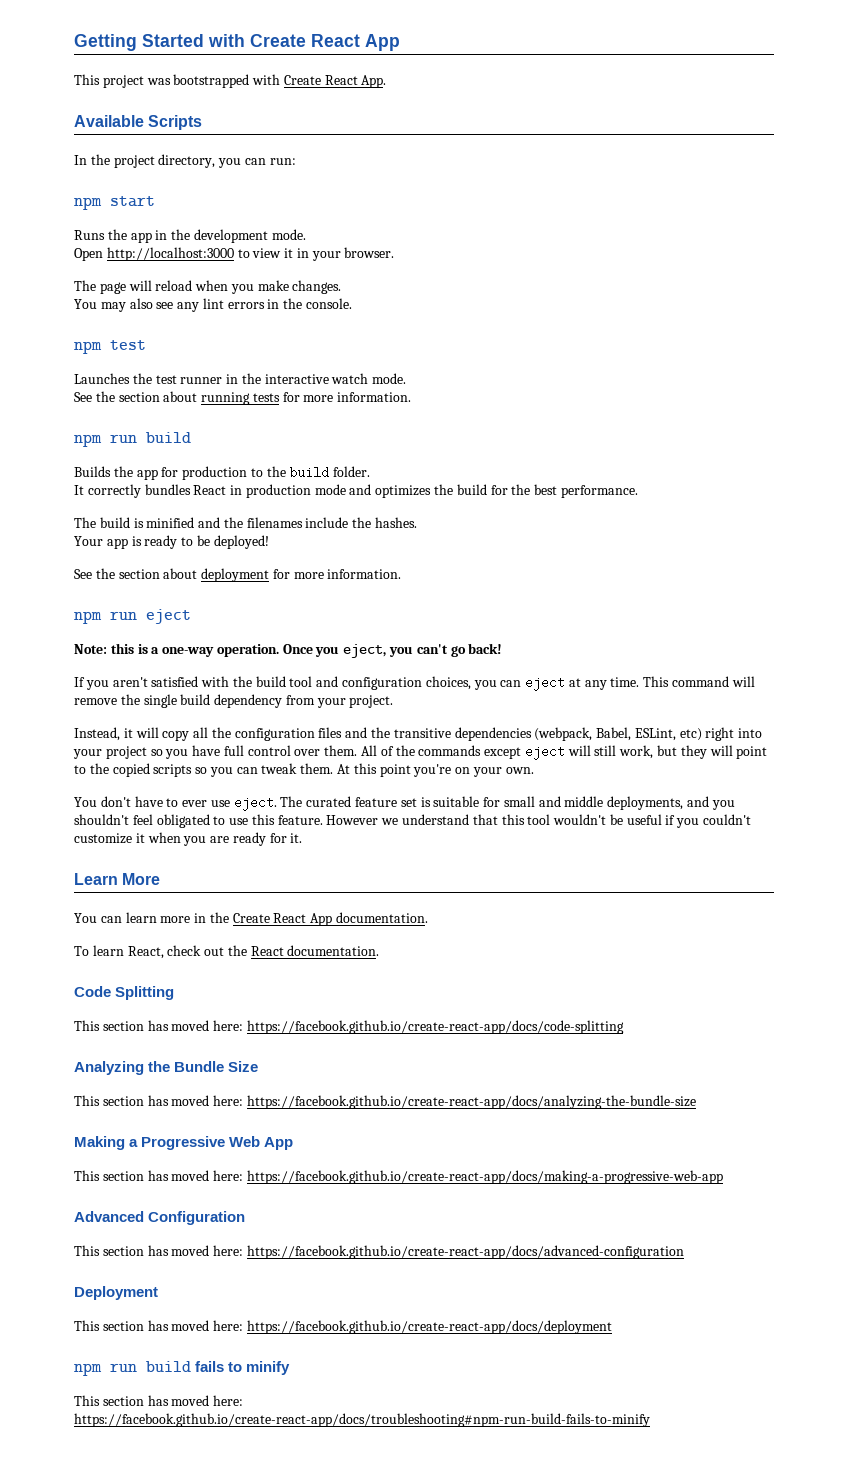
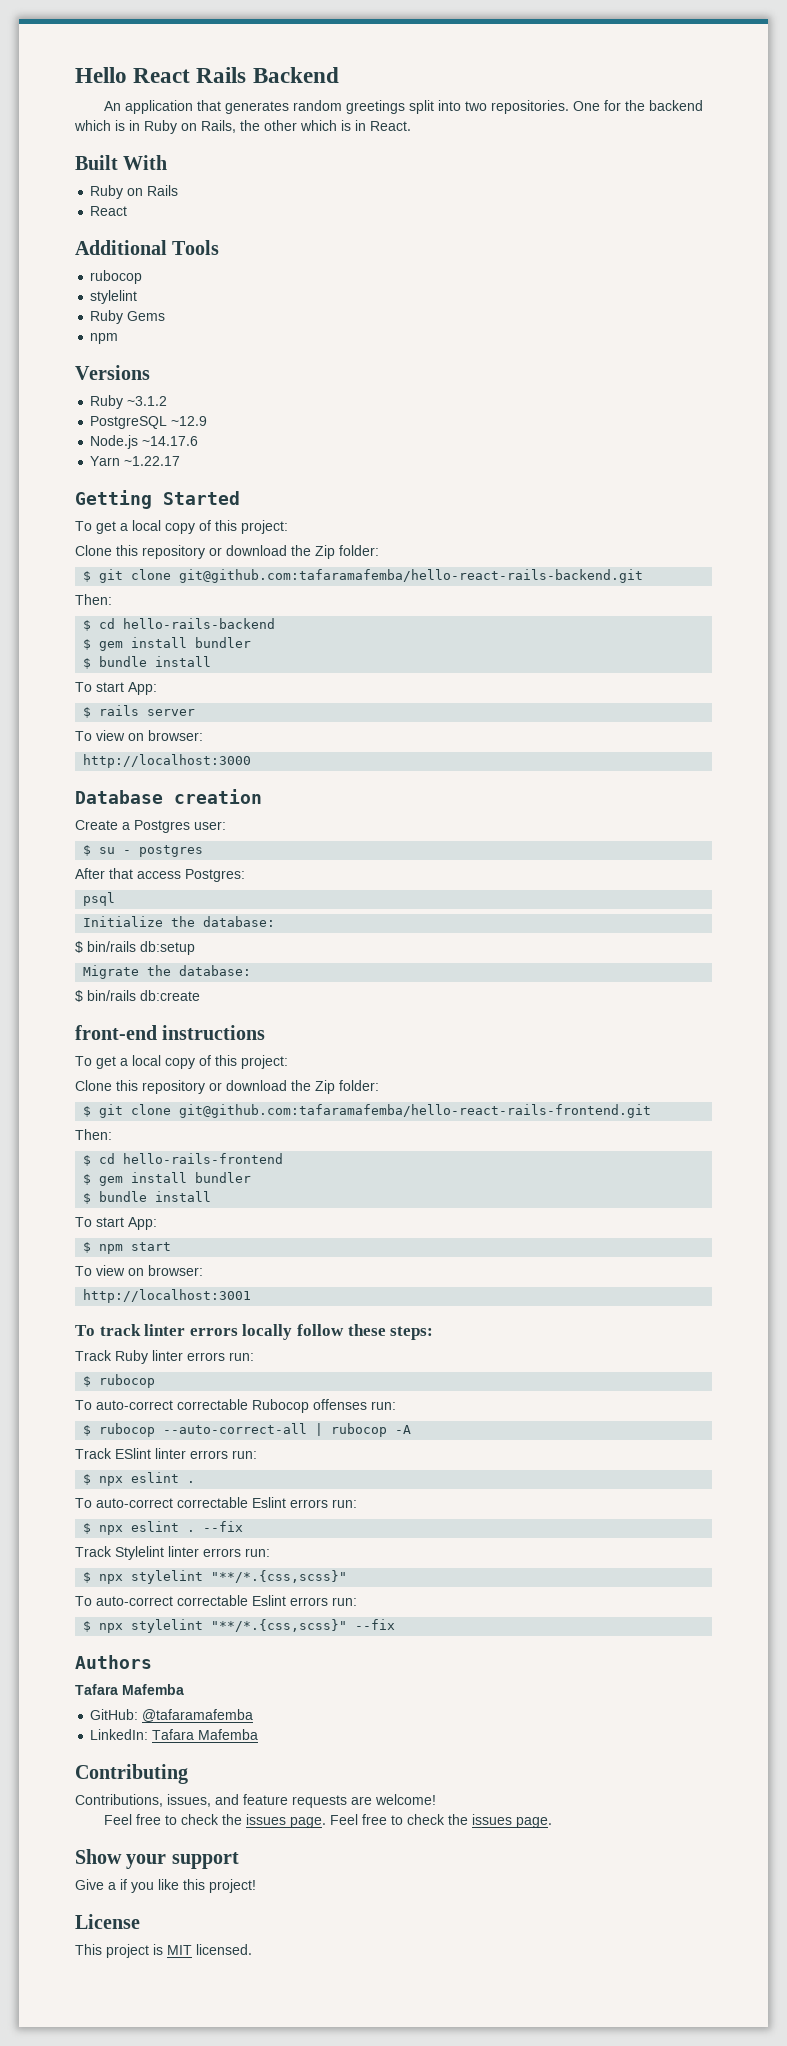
- Getting Started with Create React App
- This project was bootstrapped with Create React App.
- Available Scripts
- In the project directory, you can run:
- npm start
- Runs the app in the development mode.
- Open http://localhost:3000 to view it in your browser.
- The page will reload when you make changes.
- You may also see any lint errors in the console.
- npm test
- Launches the test runner in the interactive watch mode.
- See the section about running tests for more information.
- npm run build
- Builds the app for production to the build folder.
- It correctly bundles React in production mode and optimizes the build for the best performance.
- The build is minified and the filenames include the hashes.
- Your app is ready to be deployed!
- See the section about deployment for more information.
- npm run eject
- Note: this is a one-way operation. Once you eject, you can't go back!
- If you aren't satisfied with the build tool and configuration choices, you can eject at any time. This command will remove the single build dependency from your project.
- Instead, it will copy all the configuration files and the transitive dependencies (webpack, Babel, ESLint, etc) right into your project so you have full control over them. All of the commands except eject will still work, but they will point to the copied scripts so you can tweak them. At this point you're on your own.
- You don't have to ever use eject. The curated feature set is suitable for small and middle deployments, and you shouldn't feel obligated to use this feature. However we understand that this tool wouldn't be useful if you couldn't customize it when you are ready for it.
- Learn More
- You can learn more in the Create React App documentation.
- To learn React, check out the React documentation.
- Code Splitting
- This section has moved here: https://facebook.github.io/create-react-app/docs/code-splitting
- Analyzing the Bundle Size
- This section has moved here: https://facebook.github.io/create-react-app/docs/analyzing-the-bundle-size
- Making a Progressive Web App
- This section has moved here: https://facebook.github.io/create-react-app/docs/making-a-progressive-web-app
- Advanced Configuration
- This section has moved here: https://facebook.github.io/create-react-app/docs/advanced-configuration
- Deployment
- This section has moved here: https://facebook.github.io/create-react-app/docs/deployment
- npm run build fails to minify
- This section has moved here: https://facebook.github.io/create-react-app/docs/troubleshooting#npm-run-build-fails-to-minify
+ Hello React Rails Backend
+ An application that generates random greetings split into two repositories. One for the backend which is in Ruby on Rails, the other which is in React.
+ Built With
+ Ruby on Rails
+ React
+ Additional Tools
+ rubocop
+ stylelint
+ Ruby Gems
+ npm
+ Versions
+ Ruby ~3.1.2
+ PostgreSQL ~12.9
+ Node.js ~14.17.6
+ Yarn ~1.22.17
+ Getting Started
+ To get a local copy of this project:
+ Clone this repository or download the Zip folder:
+ $ git clone git@github.com:tafaramafemba/hello-react-rails-backend.git
+ Then:
+ $ cd hello-rails-backend
+ $ gem install bundler
+ $ bundle install
+ To start App:
+ $ rails server
+ To view on browser:
+ http://localhost:3000
+ Database creation
+ Create a Postgres user:
+ $ su - postgres
+ After that access Postgres:
+ psql
+ Initialize the database:
+ $ bin/rails db:setup
+ Migrate the database:
+ $ bin/rails db:create
+ front-end instructions
+ To get a local copy of this project:
+ Clone this repository or download the Zip folder:
+ $ git clone git@github.com:tafaramafemba/hello-react-rails-frontend.git
+ Then:
+ $ cd hello-rails-frontend
+ $ gem install bundler
+ $ bundle install
+ To start App:
+ $ npm start
+ To view on browser:
+ http://localhost:3001
+ To track linter errors locally follow these steps:
+ Track Ruby linter errors run:
+ $ rubocop
+ To auto-correct correctable Rubocop offenses run:
+ $ rubocop --auto-correct-all | rubocop -A
+ Track ESlint linter errors run:
+ $ npx eslint .
+ To auto-correct correctable Eslint errors run:
+ $ npx eslint . --fix
+ Track Stylelint linter errors run:
+ $ npx stylelint "**/*.{css,scss}"
+ To auto-correct correctable Eslint errors run:
+ $ npx stylelint "**/*.{css,scss}" --fix
+ Authors
+ Tafara Mafemba
+ GitHub: @tafaramafemba
+ LinkedIn: Tafara Mafemba
+ Contributing
+ Contributions, issues, and feature requests are welcome!
+ Feel free to check the issues page. Feel free to check the issues page.
+ Show your support
+ Give a if you like this project!
+ License
+ This project is MIT licensed.

